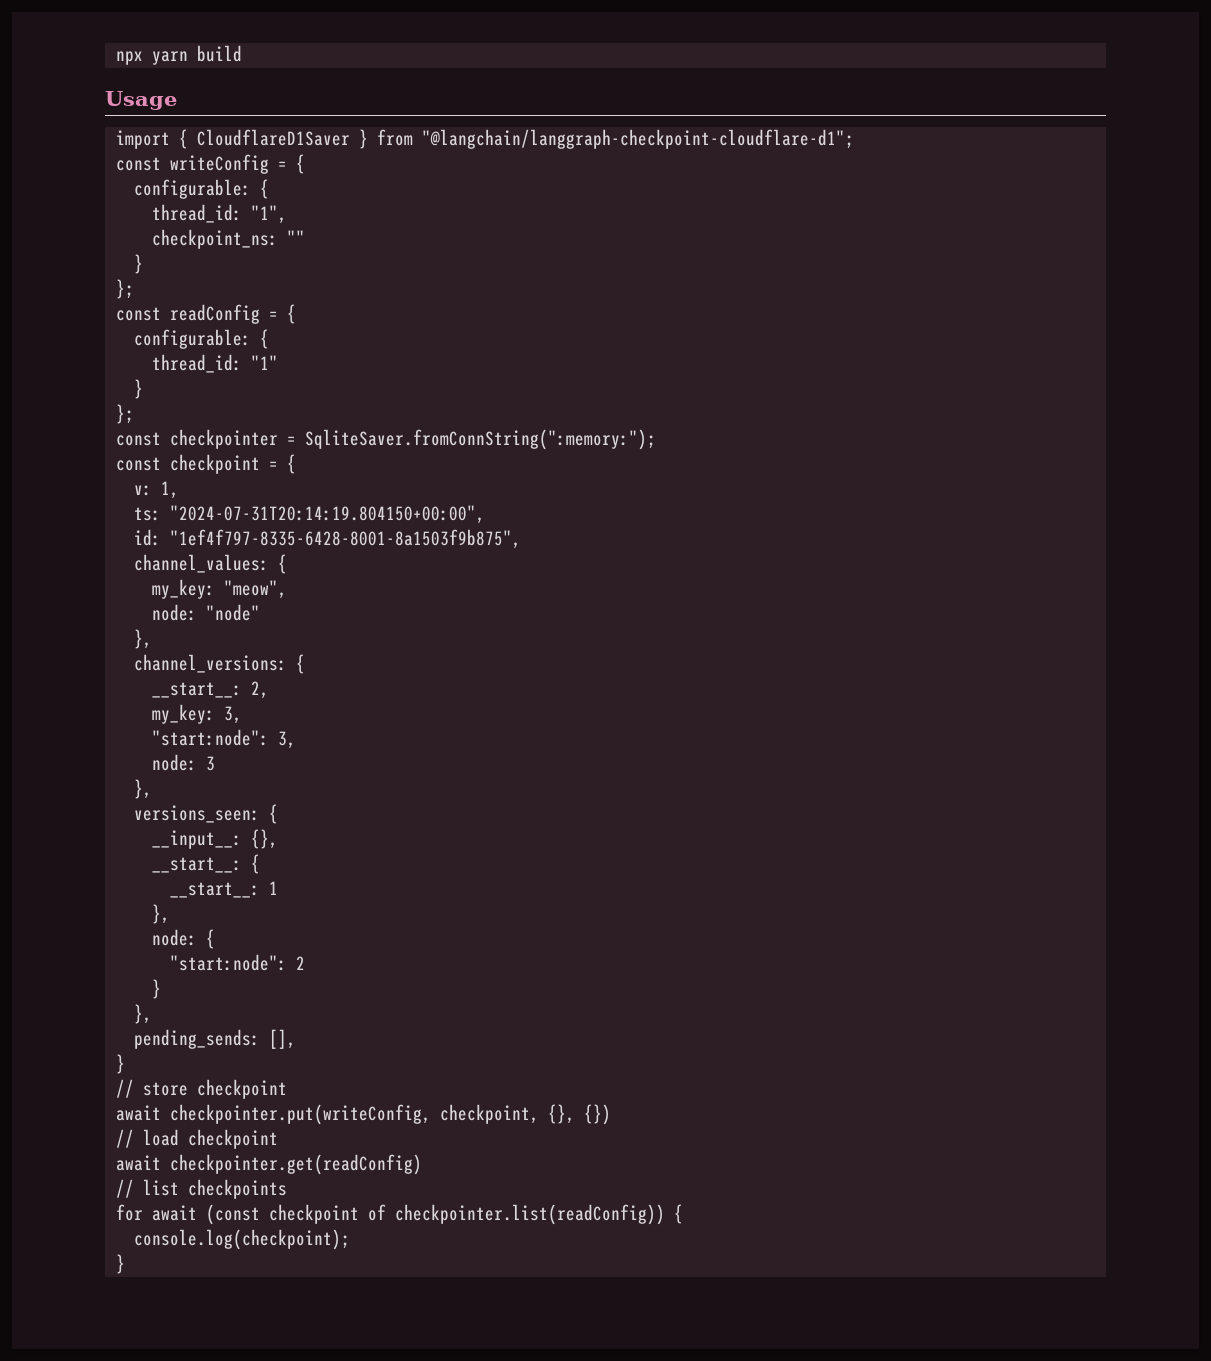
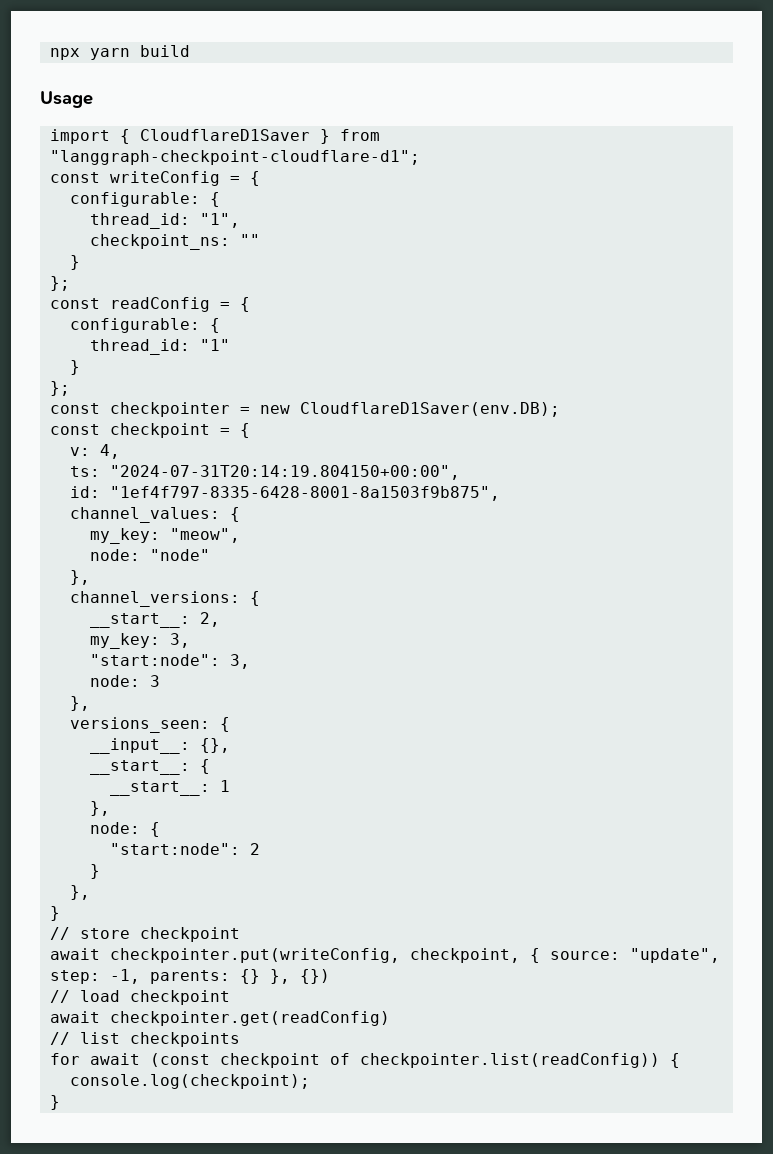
- import { CloudflareD1Saver } from "@langchain/langgraph-checkpoint-cloudflare-d1";
+ import { CloudflareD1Saver } from "langgraph-checkpoint-cloudflare-d1";
- const checkpointer = SqliteSaver.fromConnString(":memory:");
+ const checkpointer = new CloudflareD1Saver(env.DB);
- v: 1,
+ v: 4,
- pending_sends: [],
- await checkpointer.put(writeConfig, checkpoint, {}, {})
+ await checkpointer.put(writeConfig, checkpoint, { source: "update", step: -1, parents: {} }, {})

